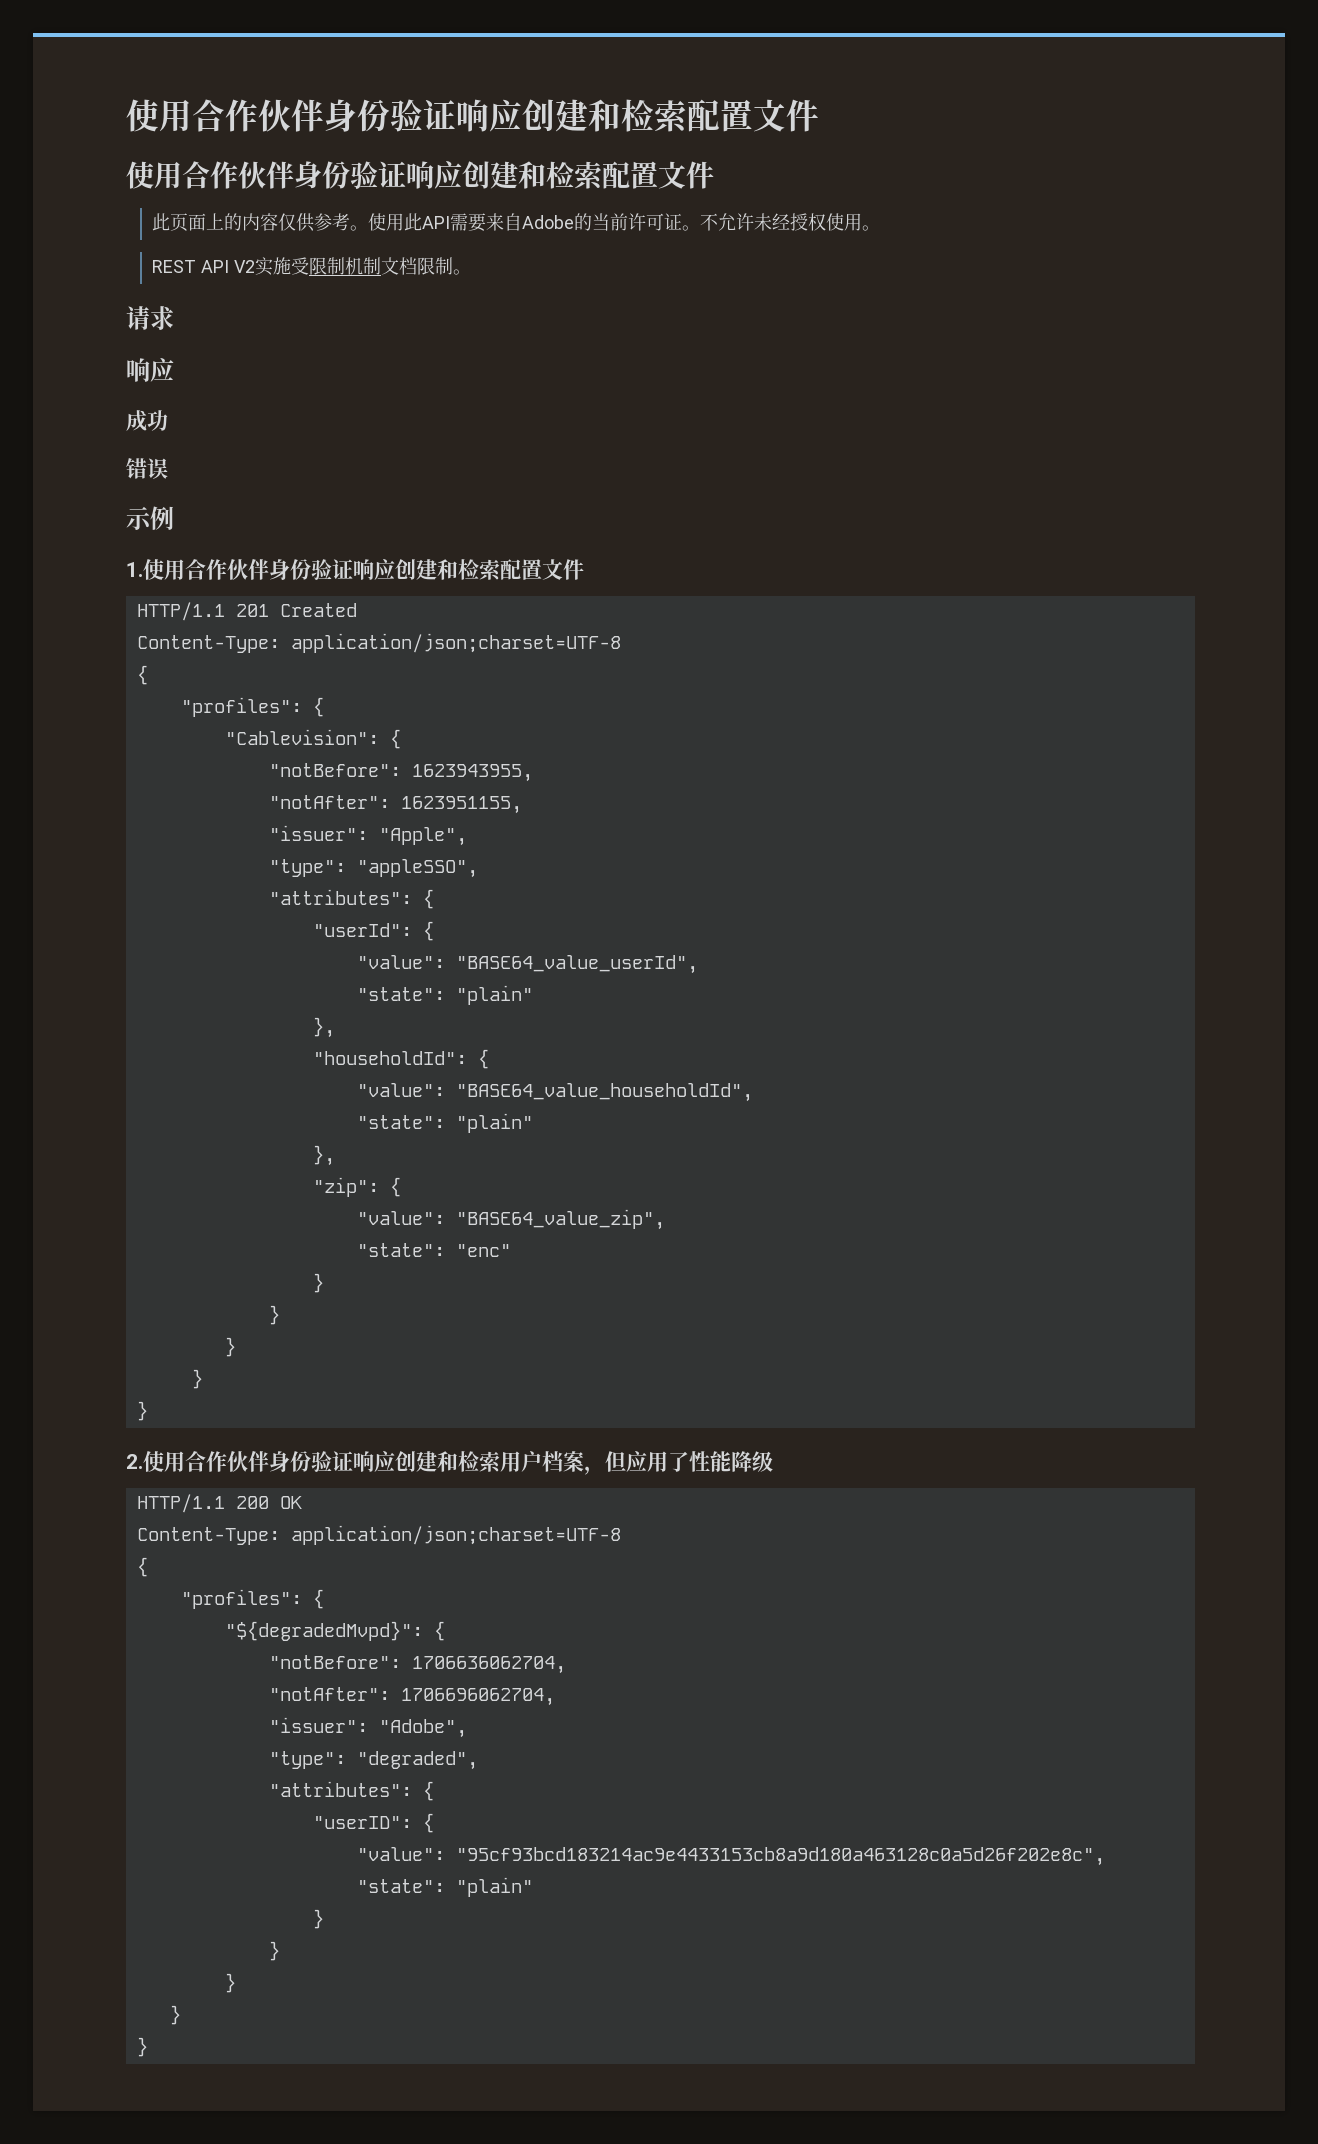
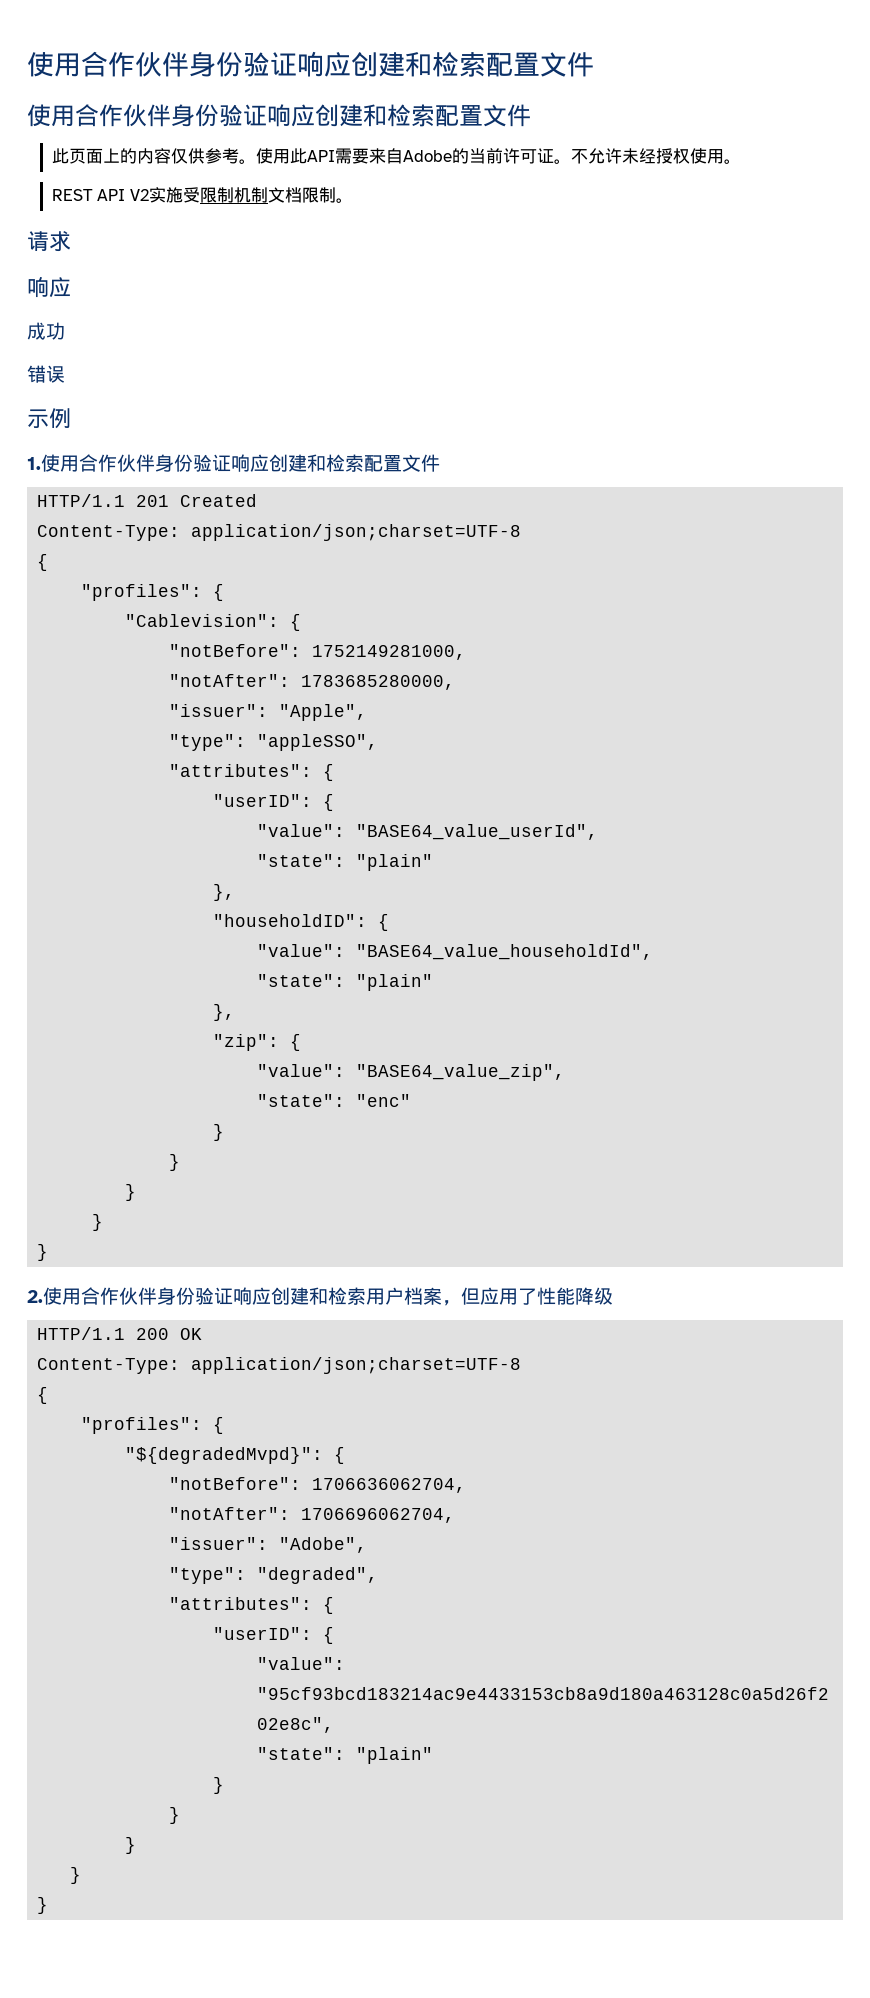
- "notBefore": 1623943955,
- "notAfter": 1623951155,
+ "notBefore": 1752149281000,
+ "notAfter": 1783685280000,
  "type": "appleSSO",
  "attributes": {
- "userId": {
+ "userID": {
- "householdId": {
+ "householdID": {

